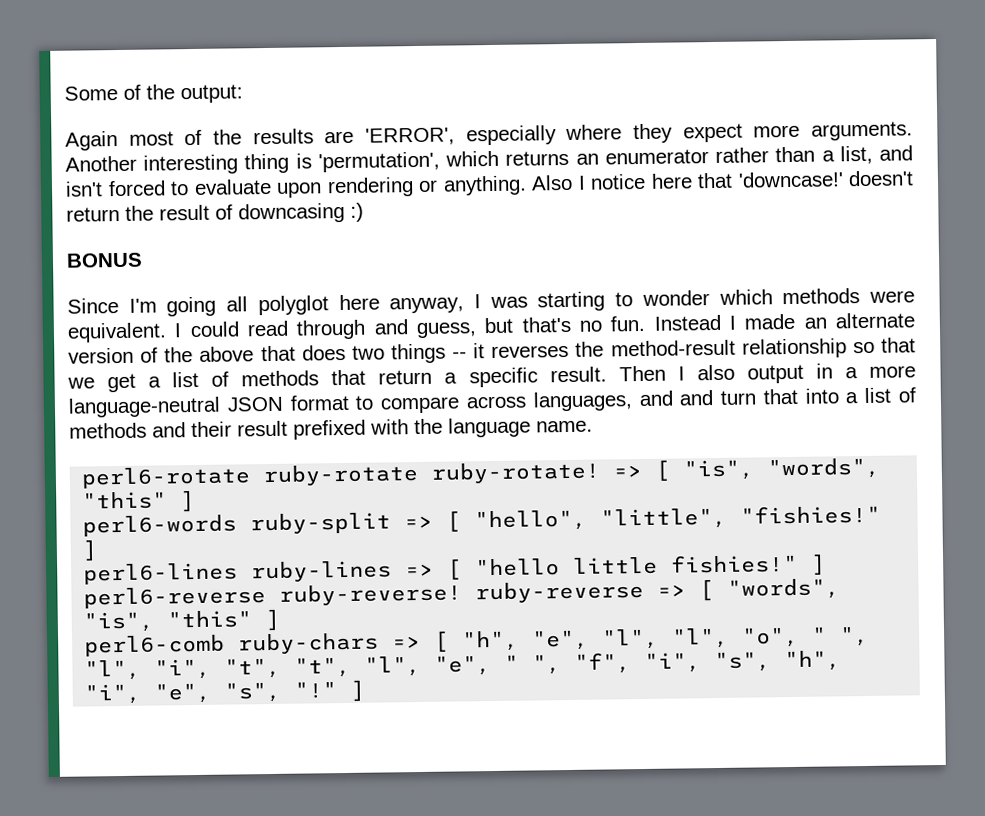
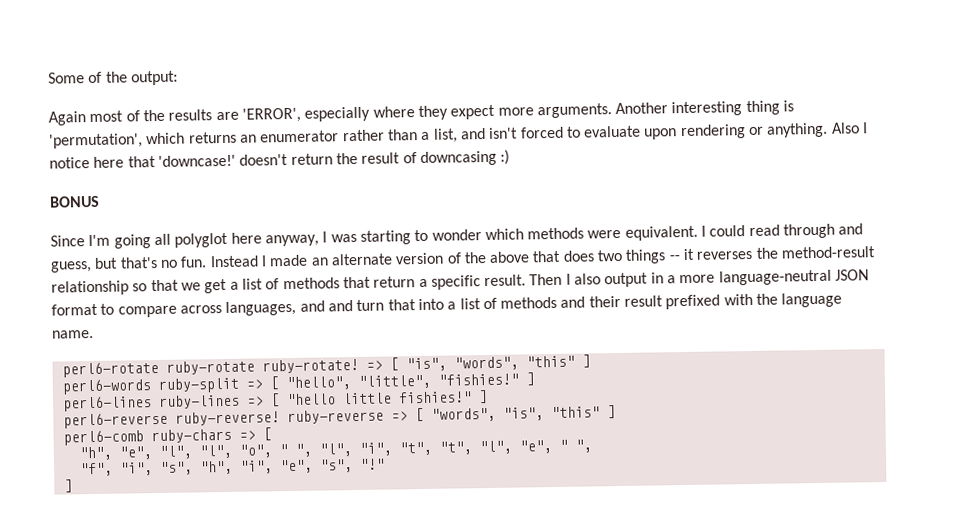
- perl6-comb ruby-chars => [ "h", "e", "l", "l", "o", " ", "l", "i", "t", "t", "l", "e", " ", "f", "i", "s", "h", "i", "e", "s", "!" ]
+ perl6-comb ruby-chars => [
+ "h", "e", "l", "l", "o", " ", "l", "i", "t", "t", "l", "e", " ",
+ "f", "i", "s", "h", "i", "e", "s", "!"
+ ]

